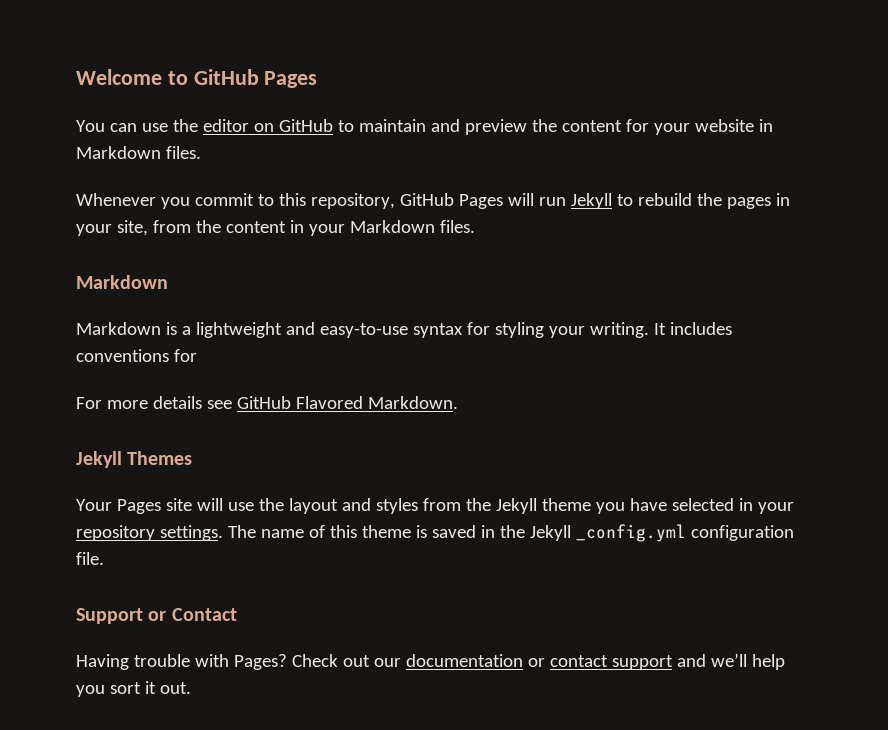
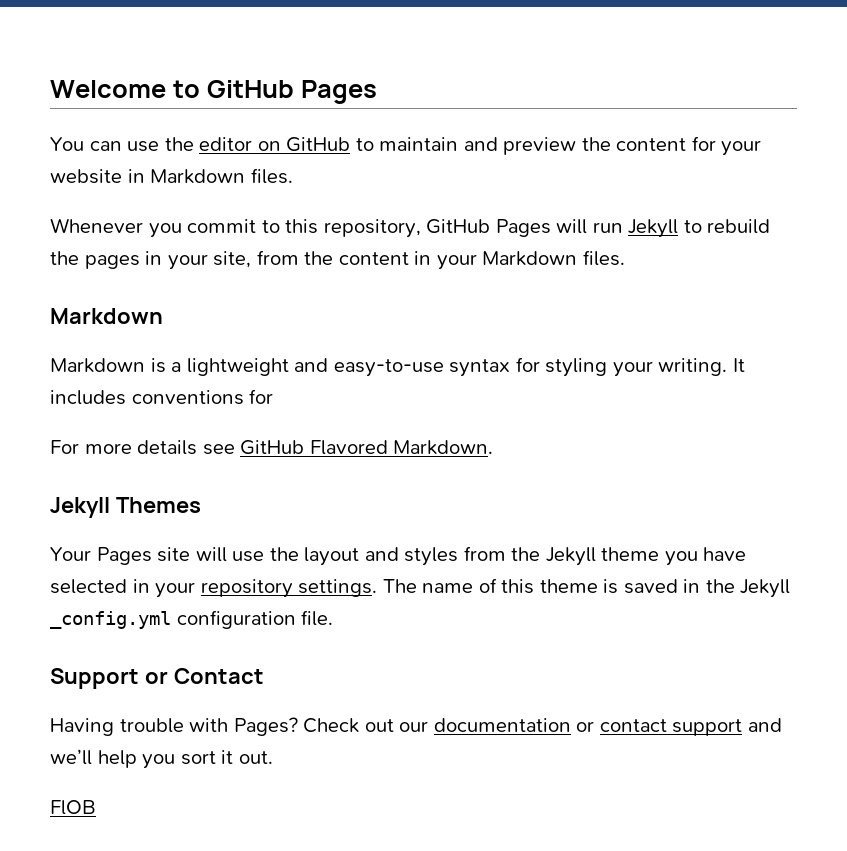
+ FlOB

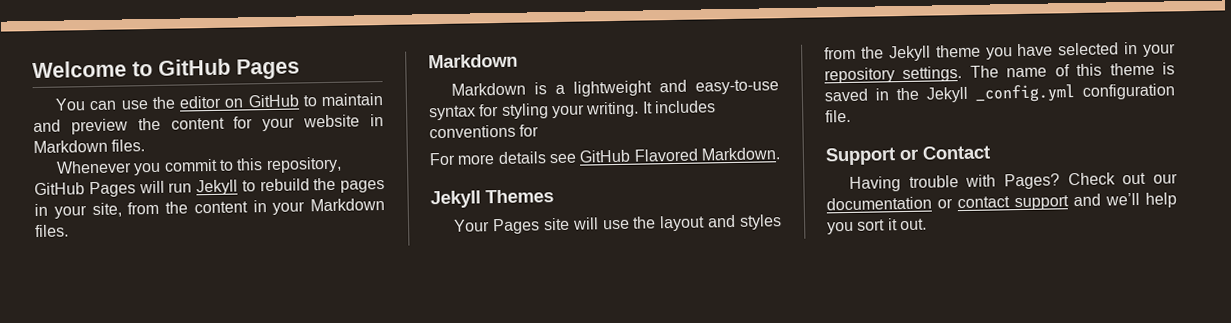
- FlOB

